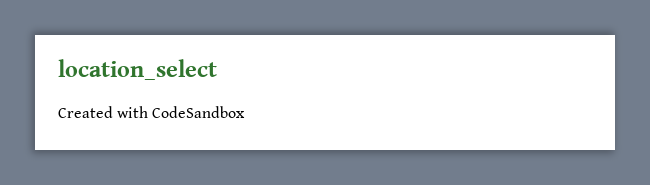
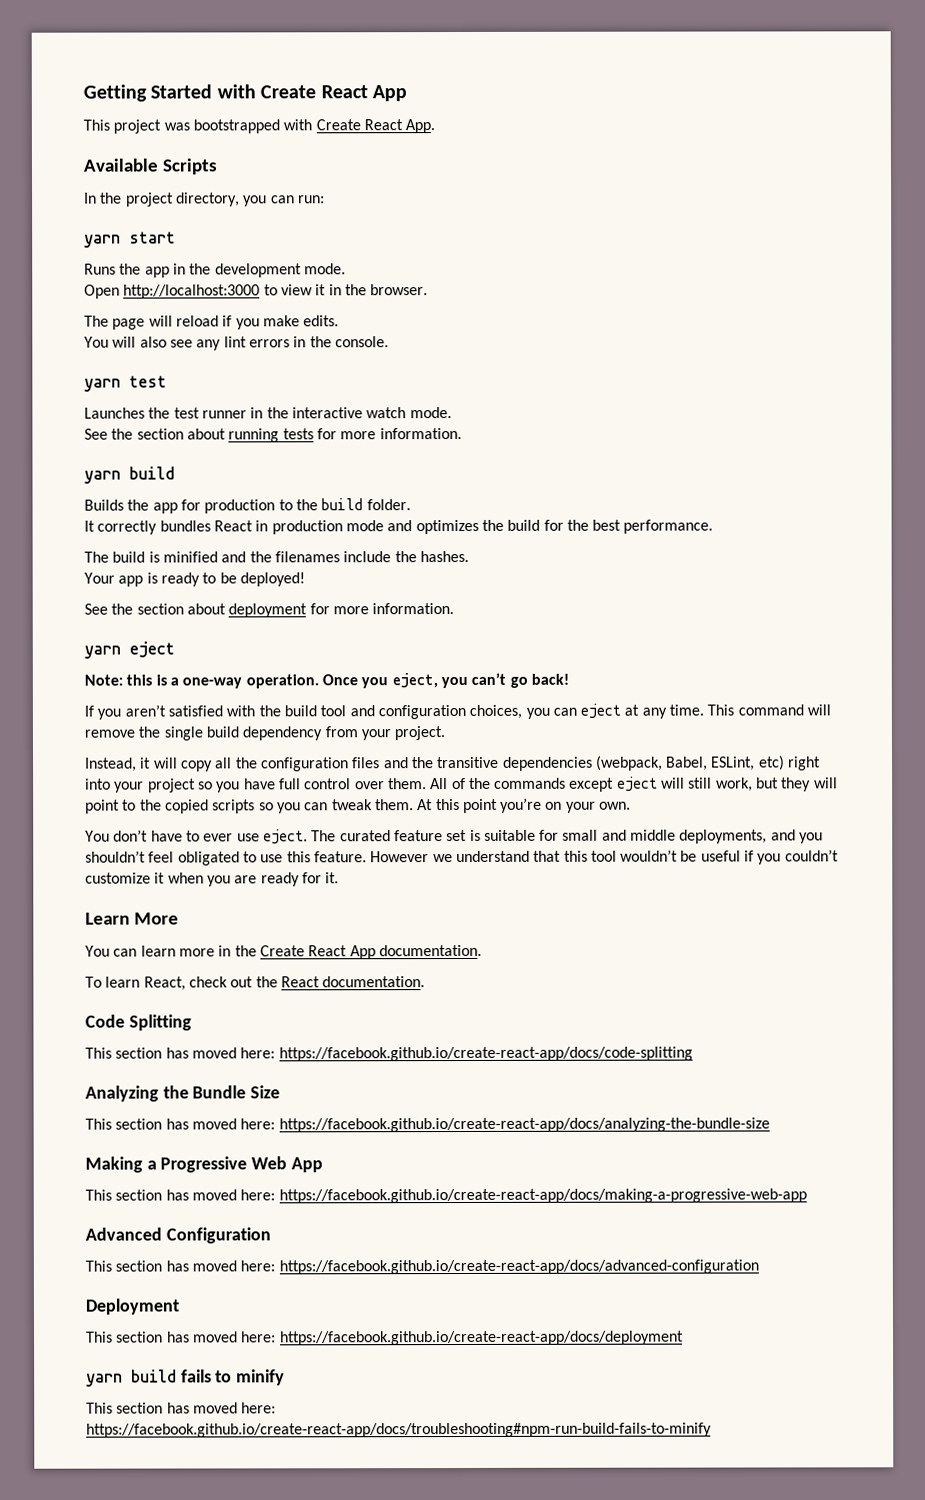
- location_select
- Created with CodeSandbox
+ Getting Started with Create React App
+ This project was bootstrapped with Create React App.
+ Available Scripts
+ In the project directory, you can run:
+ yarn start
+ Runs the app in the development mode.
+ Open http://localhost:3000 to view it in the browser.
+ The page will reload if you make edits.
+ You will also see any lint errors in the console.
+ yarn test
+ Launches the test runner in the interactive watch mode.
+ See the section about running tests for more information.
+ yarn build
+ Builds the app for production to the build folder.
+ It correctly bundles React in production mode and optimizes the build for the best performance.
+ The build is minified and the filenames include the hashes.
+ Your app is ready to be deployed!
+ See the section about deployment for more information.
+ yarn eject
+ Note: this is a one-way operation. Once you eject, you can’t go back!
+ If you aren’t satisfied with the build tool and configuration choices, you can eject at any time. This command will remove the single build dependency from your project.
+ Instead, it will copy all the configuration files and the transitive dependencies (webpack, Babel, ESLint, etc) right into your project so you have full control over them. All of the commands except eject will still work, but they will point to the copied scripts so you can tweak them. At this point you’re on your own.
+ You don’t have to ever use eject. The curated feature set is suitable for small and middle deployments, and you shouldn’t feel obligated to use this feature. However we understand that this tool wouldn’t be useful if you couldn’t customize it when you are ready for it.
+ Learn More
+ You can learn more in the Create React App documentation.
+ To learn React, check out the React documentation.
+ Code Splitting
+ This section has moved here: https://facebook.github.io/create-react-app/docs/code-splitting
+ Analyzing the Bundle Size
+ This section has moved here: https://facebook.github.io/create-react-app/docs/analyzing-the-bundle-size
+ Making a Progressive Web App
+ This section has moved here: https://facebook.github.io/create-react-app/docs/making-a-progressive-web-app
+ Advanced Configuration
+ This section has moved here: https://facebook.github.io/create-react-app/docs/advanced-configuration
+ Deployment
+ This section has moved here: https://facebook.github.io/create-react-app/docs/deployment
+ yarn build fails to minify
+ This section has moved here: https://facebook.github.io/create-react-app/docs/troubleshooting#npm-run-build-fails-to-minify

